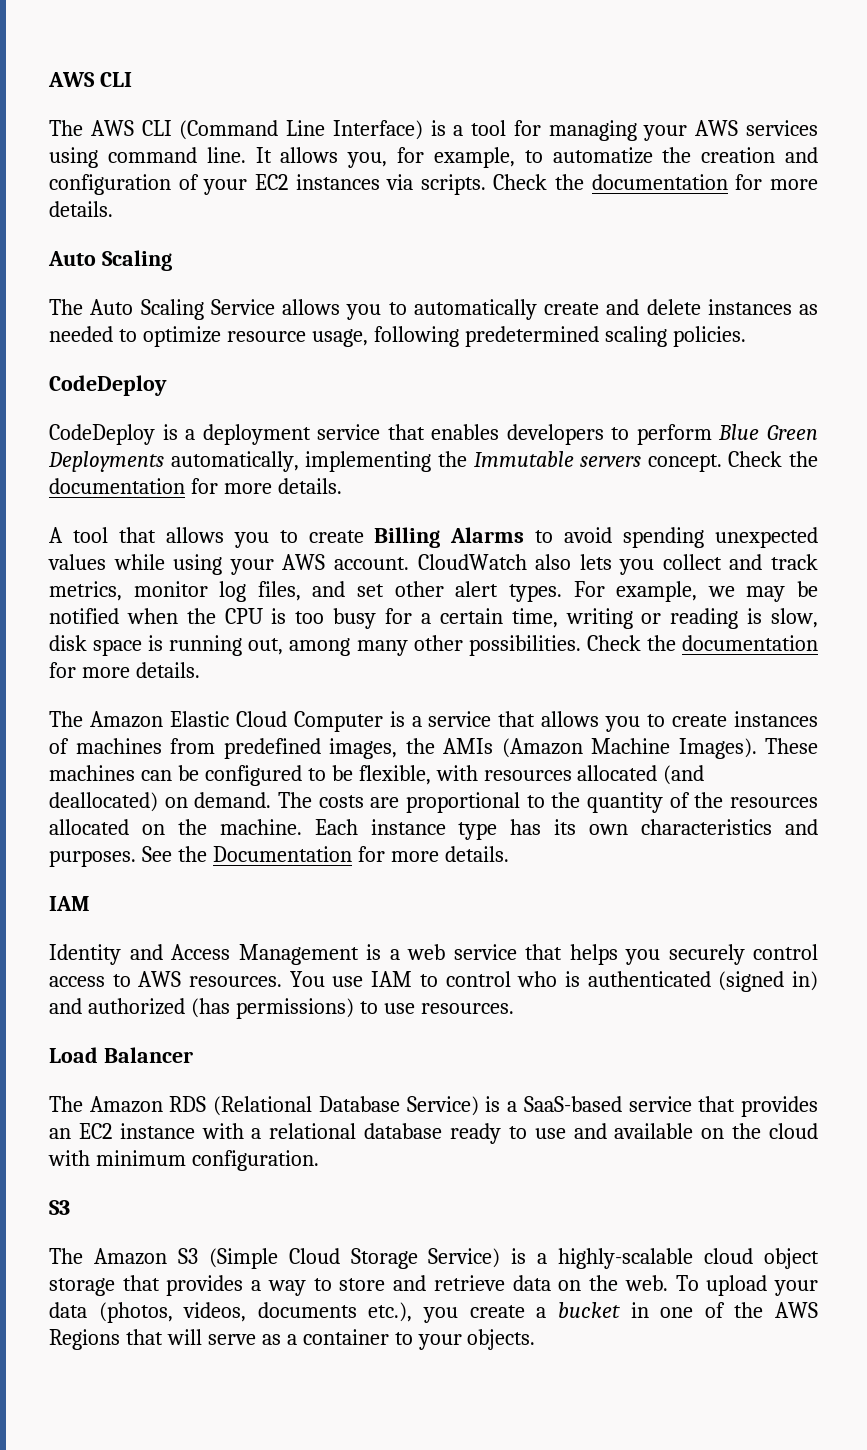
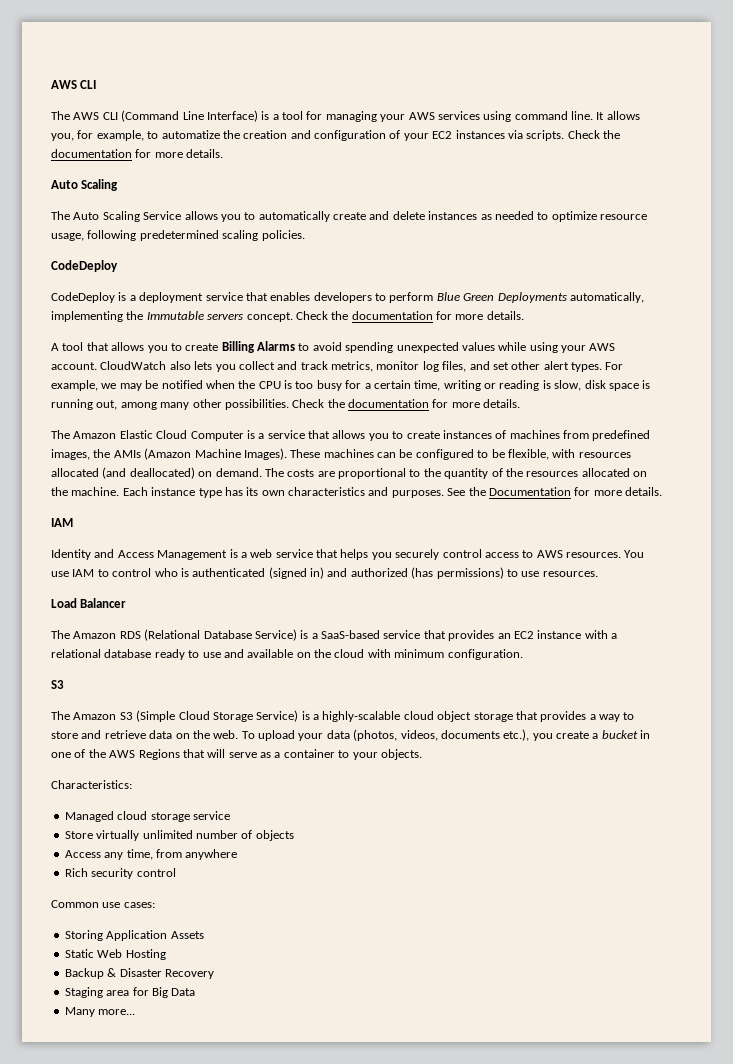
+ Characteristics:
+ Managed cloud storage service
+ Store virtually unlimited number of objects
+ Access any time, from anywhere
+ Rich security control
+ Common use cases:
+ Storing Application Assets
+ Static Web Hosting
+ Backup & Disaster Recovery
+ Staging area for Big Data
+ Many more...

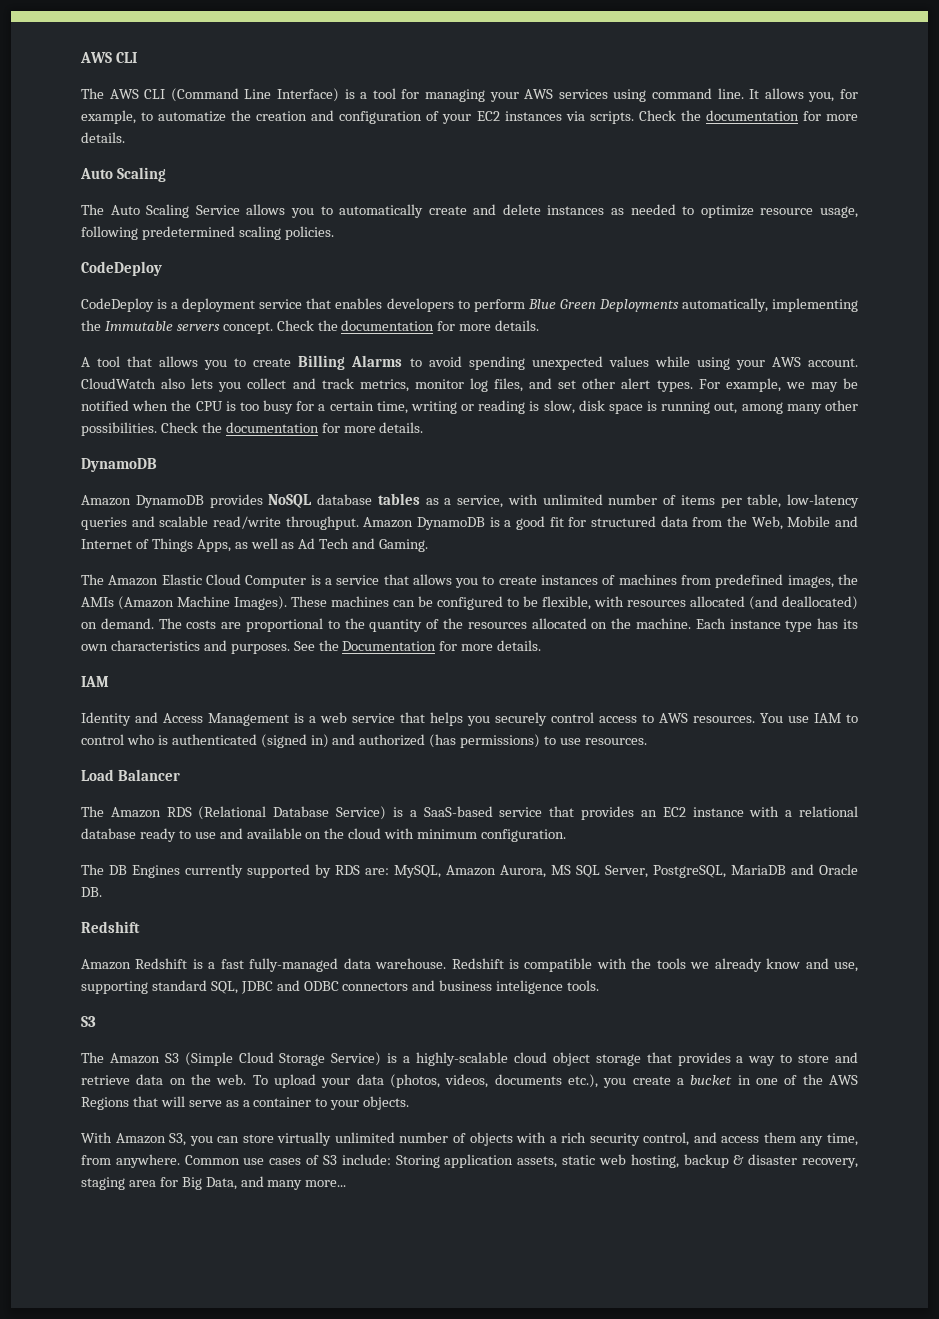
  For example, we may be notified when the CPU is too busy for a certain time, writing or reading is slow, disk space is running out, among many other possibilities. Check the documentation for more details.
+ DynamoDB
+ Amazon DynamoDB provides NoSQL database tables as a service, with unlimited number of items per table, low-latency queries and scalable read/write throughput. Amazon DynamoDB is a good fit for structured data from the Web, Mobile and Internet of Things Apps, as well as Ad Tech and Gaming.
+ The DB Engines currently supported by RDS are: MySQL, Amazon Aurora, MS SQL Server, PostgreSQL, MariaDB and Oracle DB.
+ Redshift
+ Amazon Redshift is a fast fully-managed data warehouse. Redshift is compatible with the tools we already know and use, supporting standard SQL, JDBC and ODBC connectors and business inteligence tools.
- Characteristics:
- Managed cloud storage service
- Store virtually unlimited number of objects
- Access any time, from anywhere
- Rich security control
- Common use cases:
- Storing Application Assets
- Static Web Hosting
- Backup & Disaster Recovery
- Staging area for Big Data
- Many more...
+ With Amazon S3, you can store virtually unlimited number of objects with a rich security control, and access them any time, from anywhere. Common use cases of S3 include: Storing application assets, static web hosting, backup & disaster recovery, staging area for Big Data, and many more...

